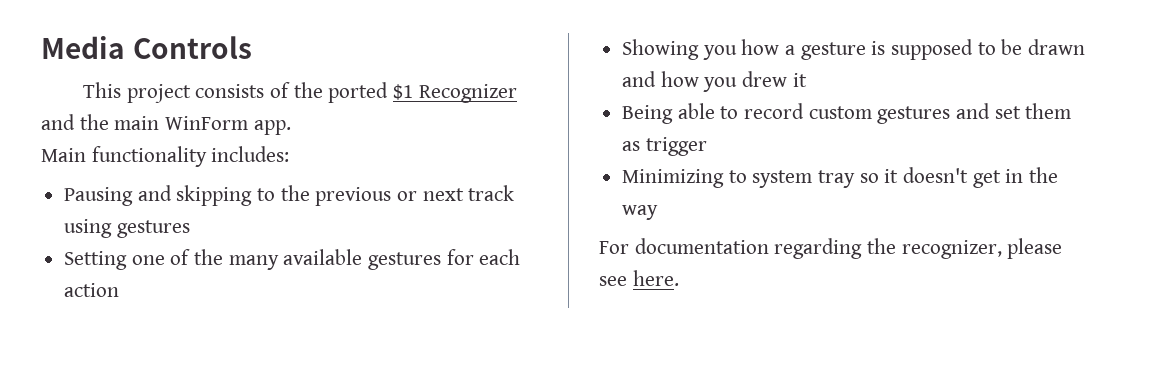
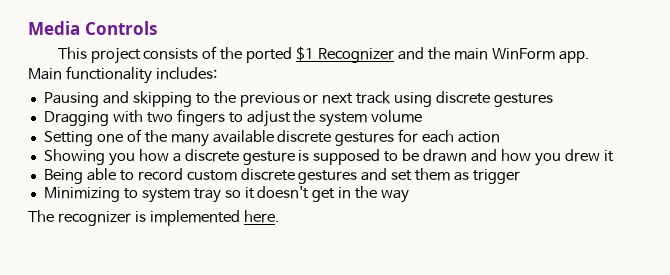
- Pausing and skipping to the previous or next track using gestures
+ Pausing and skipping to the previous or next track using discrete gestures
+ Dragging with two fingers to adjust the system volume
- Setting one of the many available gestures for each action
+ Setting one of the many available discrete gestures for each action
- Showing you how a gesture is supposed to be drawn and how you drew it
+ Showing you how a discrete gesture is supposed to be drawn and how you drew it
- Being able to record custom gestures and set them as trigger
+ Being able to record custom discrete gestures and set them as trigger
- For documentation regarding the recognizer, please see here.
+ The recognizer is implemented here.

